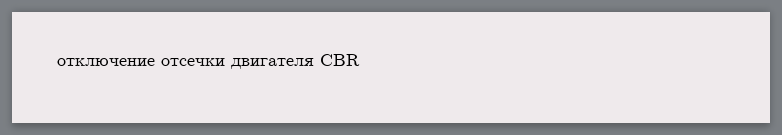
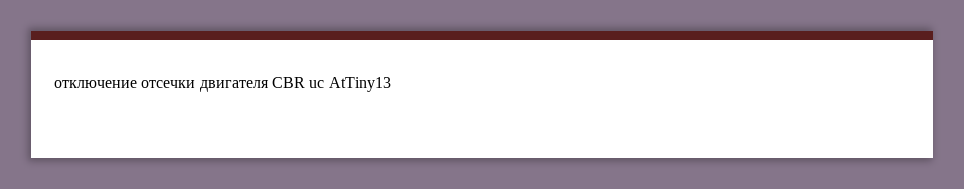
- отключение отсечки двигателя CBR
+ отключение отсечки двигателя CBR uc AtTiny13

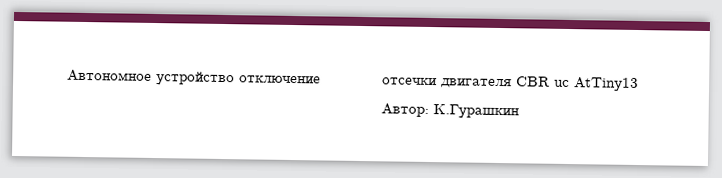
- отключение отсечки двигателя CBR uc AtTiny13
+ Автономное устройство отключение отсечки двигателя CBR uc AtTiny13
+ Автор: К.Гурашкин

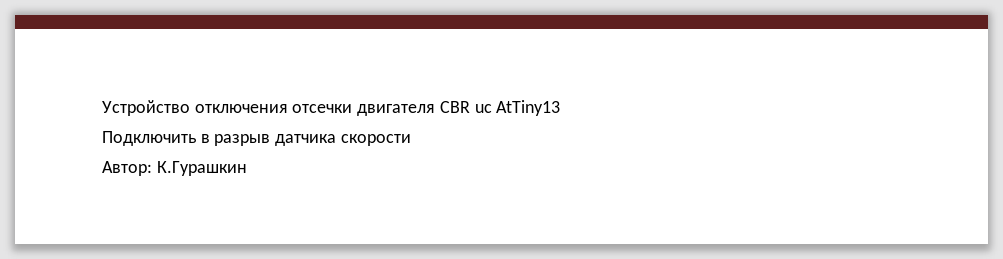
- Автономное устройство отключение отсечки двигателя CBR uc AtTiny13
+ Устройство отключения отсечки двигателя CBR uc AtTiny13
+ Подключить в разрыв датчика скорости

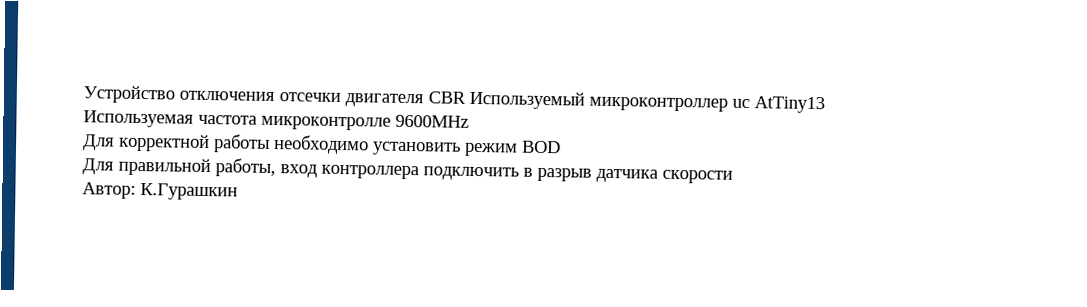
- Устройство отключения отсечки двигателя CBR uc AtTiny13
+ Устройство отключения отсечки двигателя CBR Используемый микроконтроллер uc AtTiny13
- Подключить в разрыв датчика скорости
+ Используемая частота микроконтролле 9600MHz
+ Для корректной работы необходимо установить режим BOD
+ Для правильной работы, вход контроллера подключить в разрыв датчика скорости

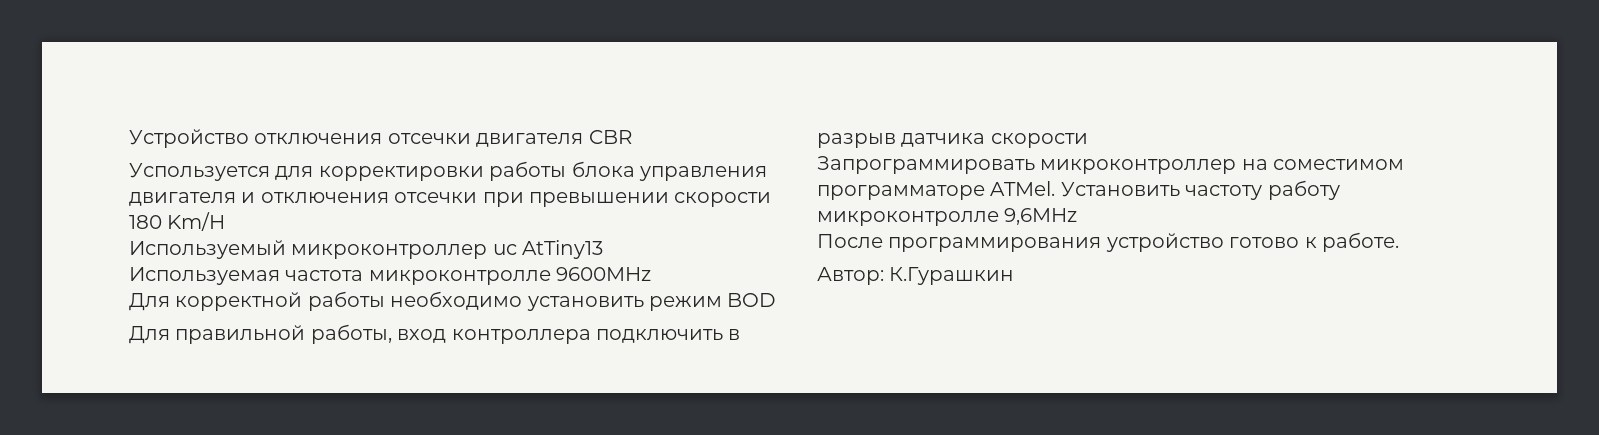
- Устройство отключения отсечки двигателя CBR Используемый микроконтроллер uc AtTiny13
+ Устройство отключения отсечки двигателя CBR
+ Успользуется для корректировки работы блока управления двигателя и отключения отсечки при превышении скорости 180 Km/H
+ Используемый микроконтроллер uc AtTiny13
+ Запрограммировать микроконтроллер на соместимом программаторе ATMel. Установить частоту работу микроконтролле 9,6MHz
+ После программирования устройство готово к работе.

